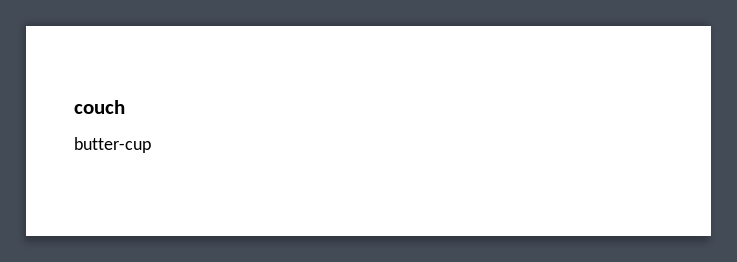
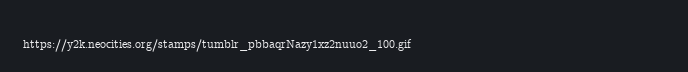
- couch
- butter-cup
+ https://y2k.neocities.org/stamps/tumblr_pbbaqrNazy1xz2nuuo2_100.gif

